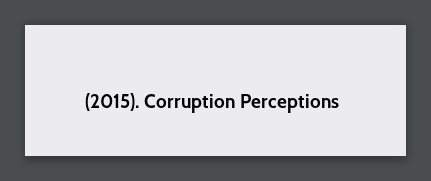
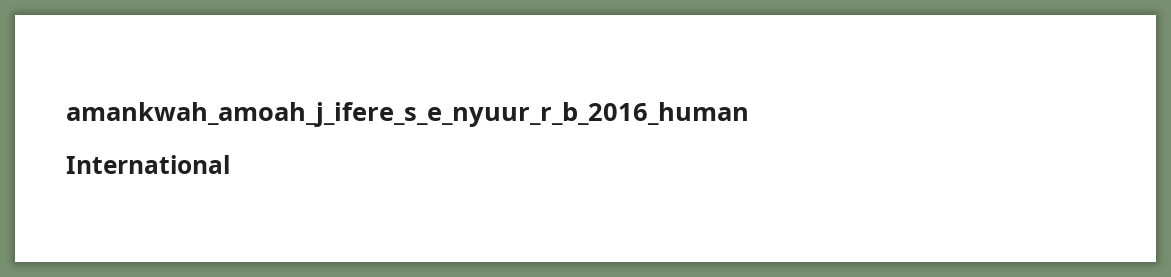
- (2015). Corruption Perceptions
+ amankwah_amoah_j_ifere_s_e_nyuur_r_b_2016_human
+ International

